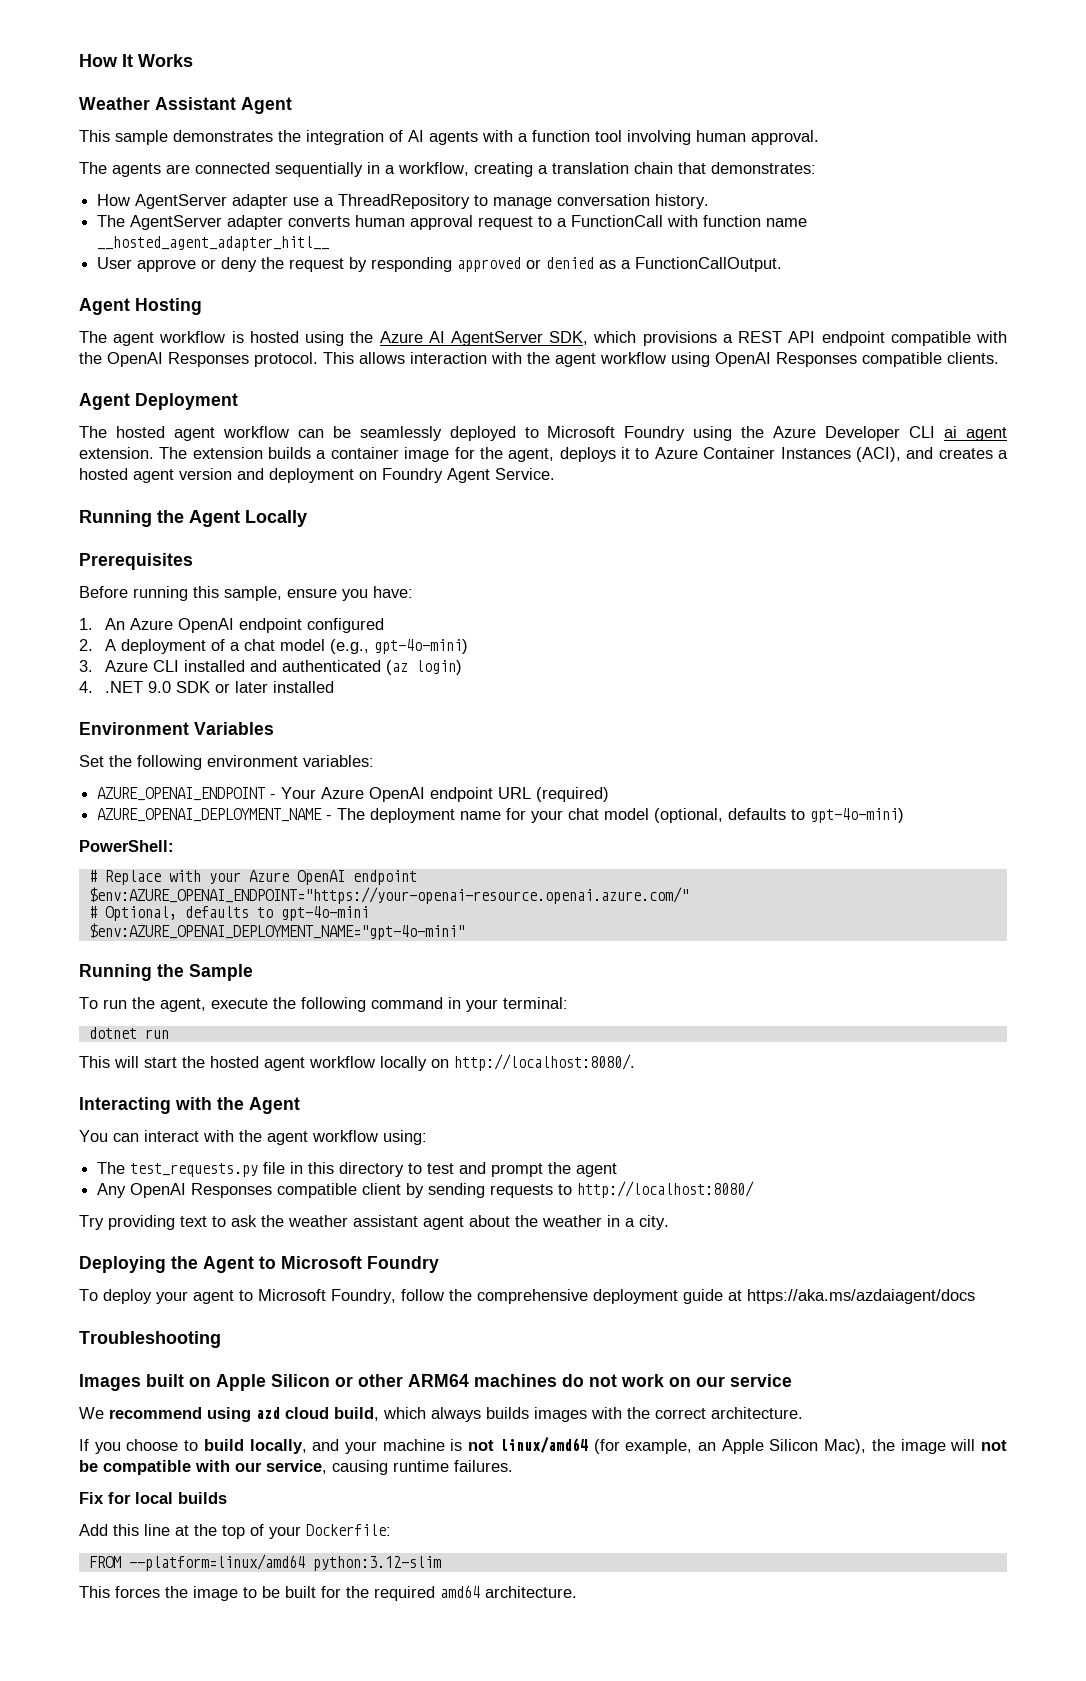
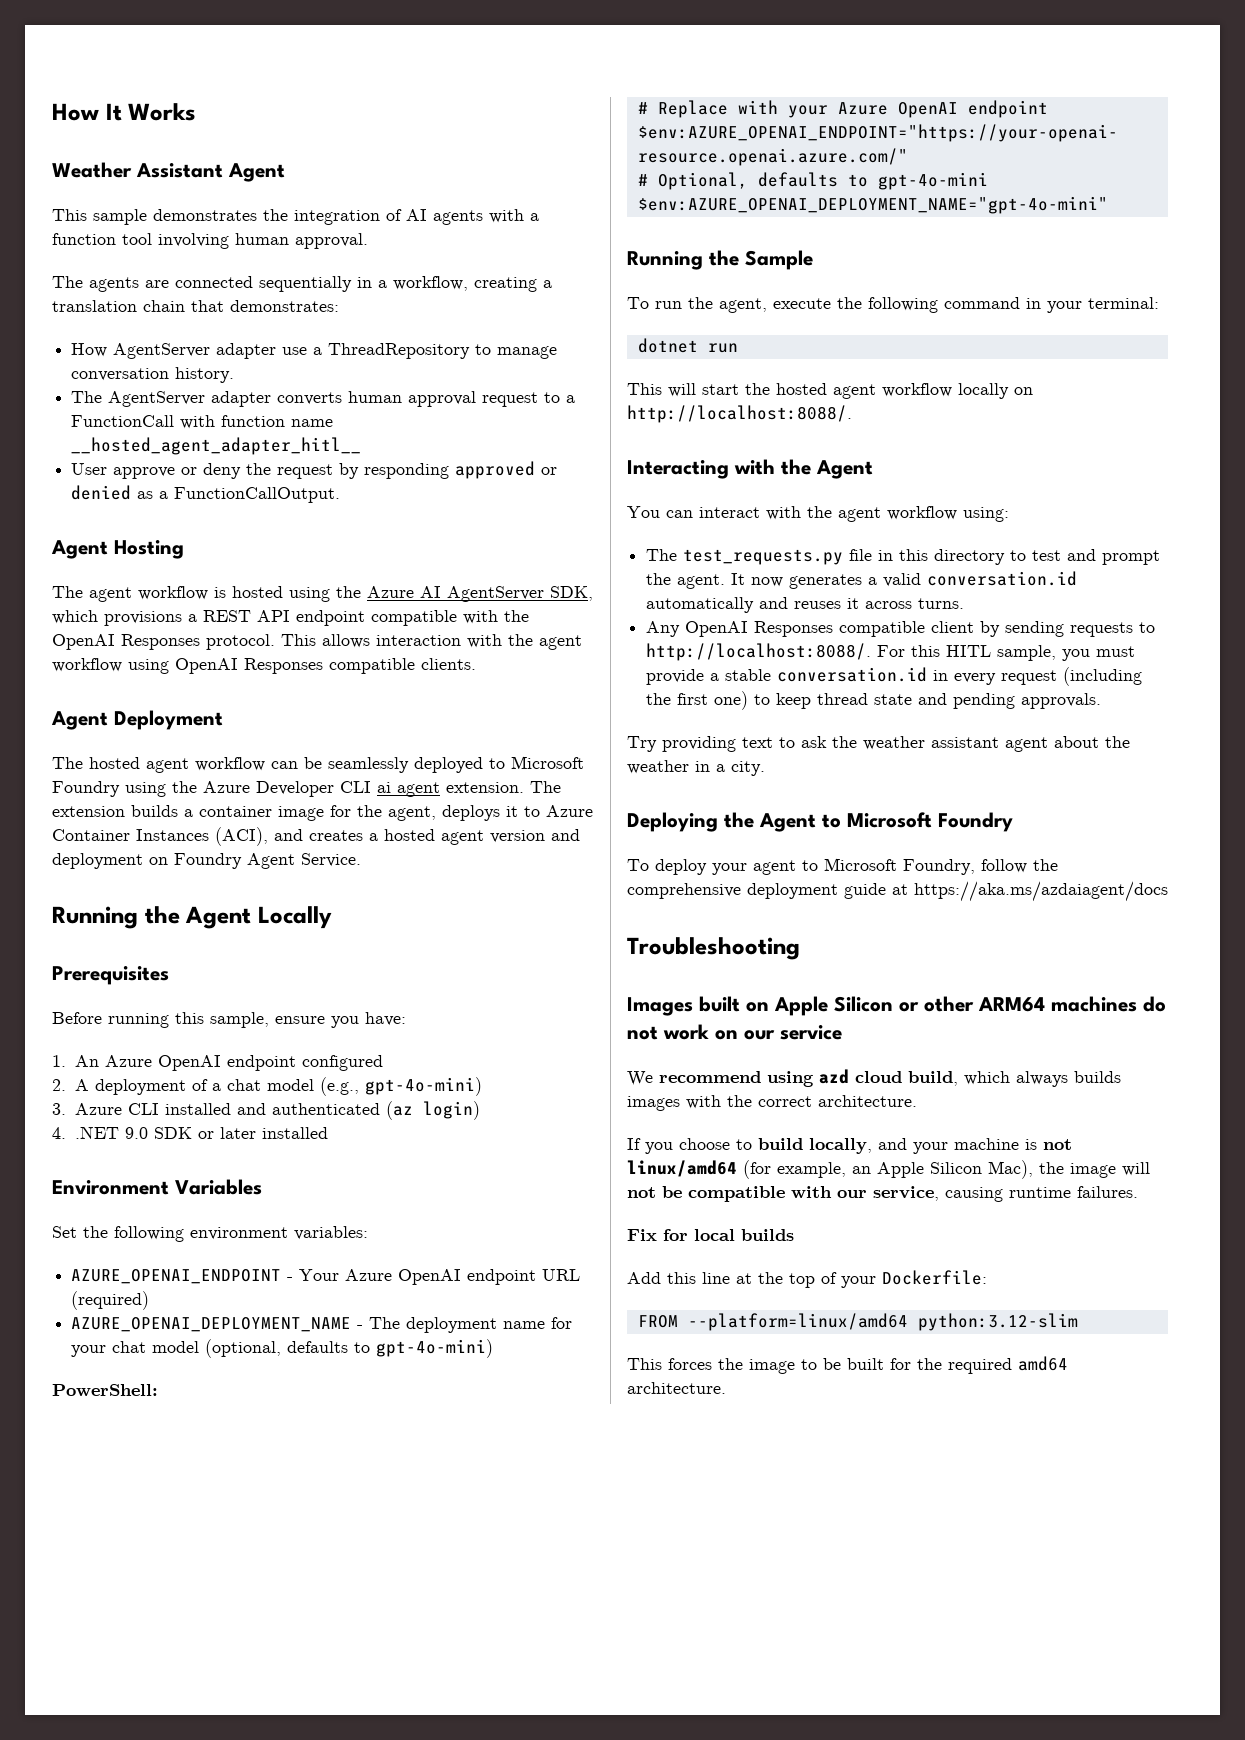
- This will start the hosted agent workflow locally on http://localhost:8080/.
+ This will start the hosted agent workflow locally on http://localhost:8088/.
- The test_requests.py file in this directory to test and prompt the agent
+ The test_requests.py file in this directory to test and prompt the agent. It now generates a valid conversation.id automatically and reuses it across turns.
- Any OpenAI Responses compatible client by sending requests to http://localhost:8080/
+ Any OpenAI Responses compatible client by sending requests to http://localhost:8088/. For this HITL sample, you must provide a stable conversation.id in every request (including the first one) to keep thread state and pending approvals.

